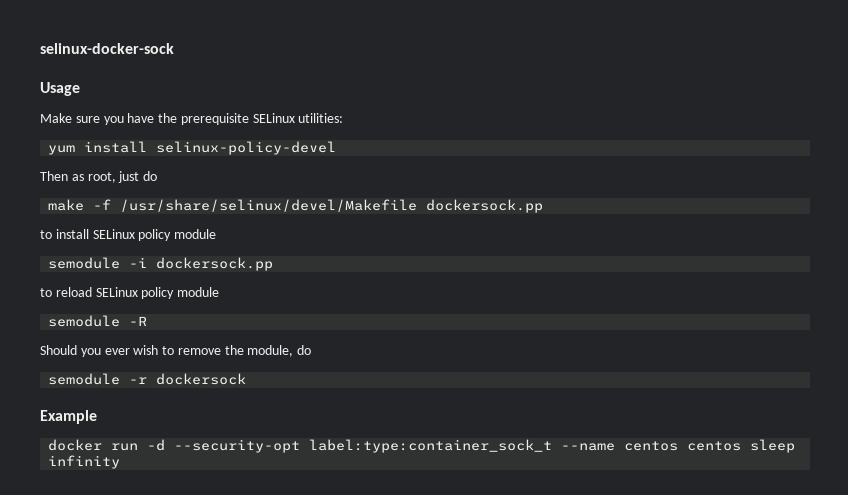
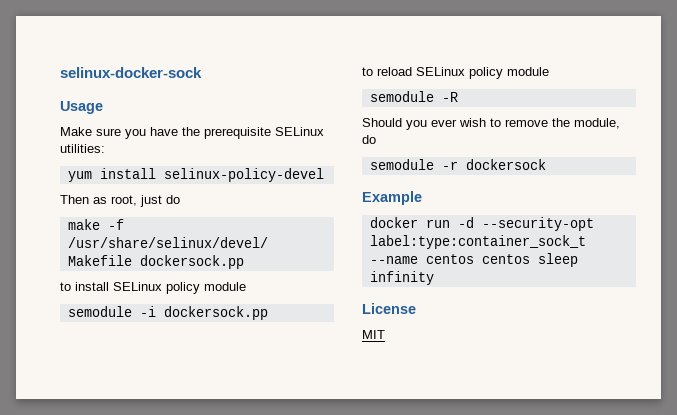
+ License
+ MIT

